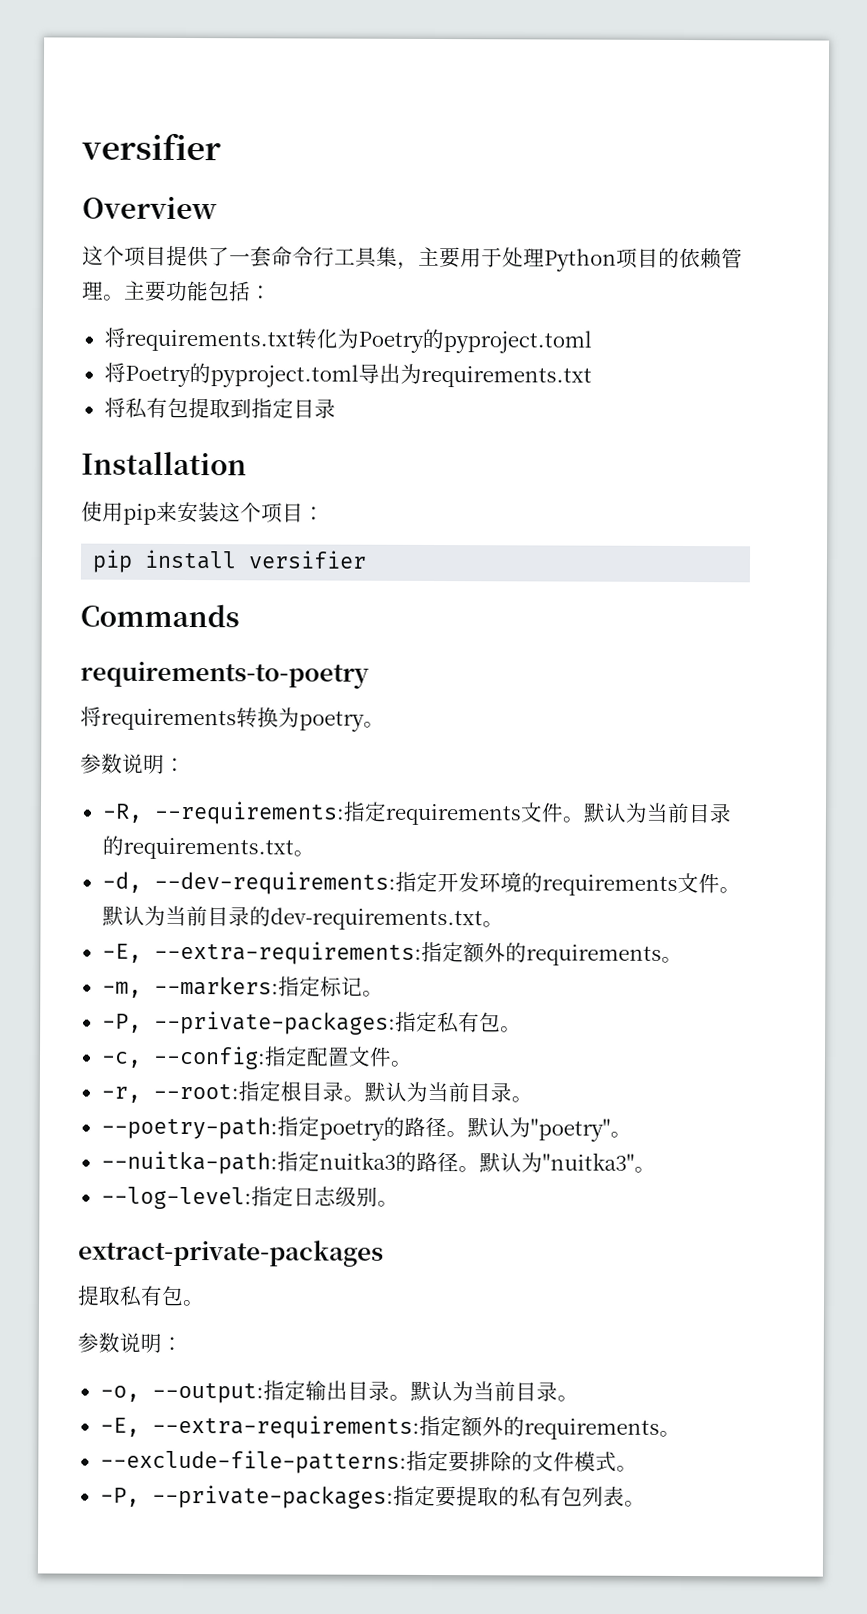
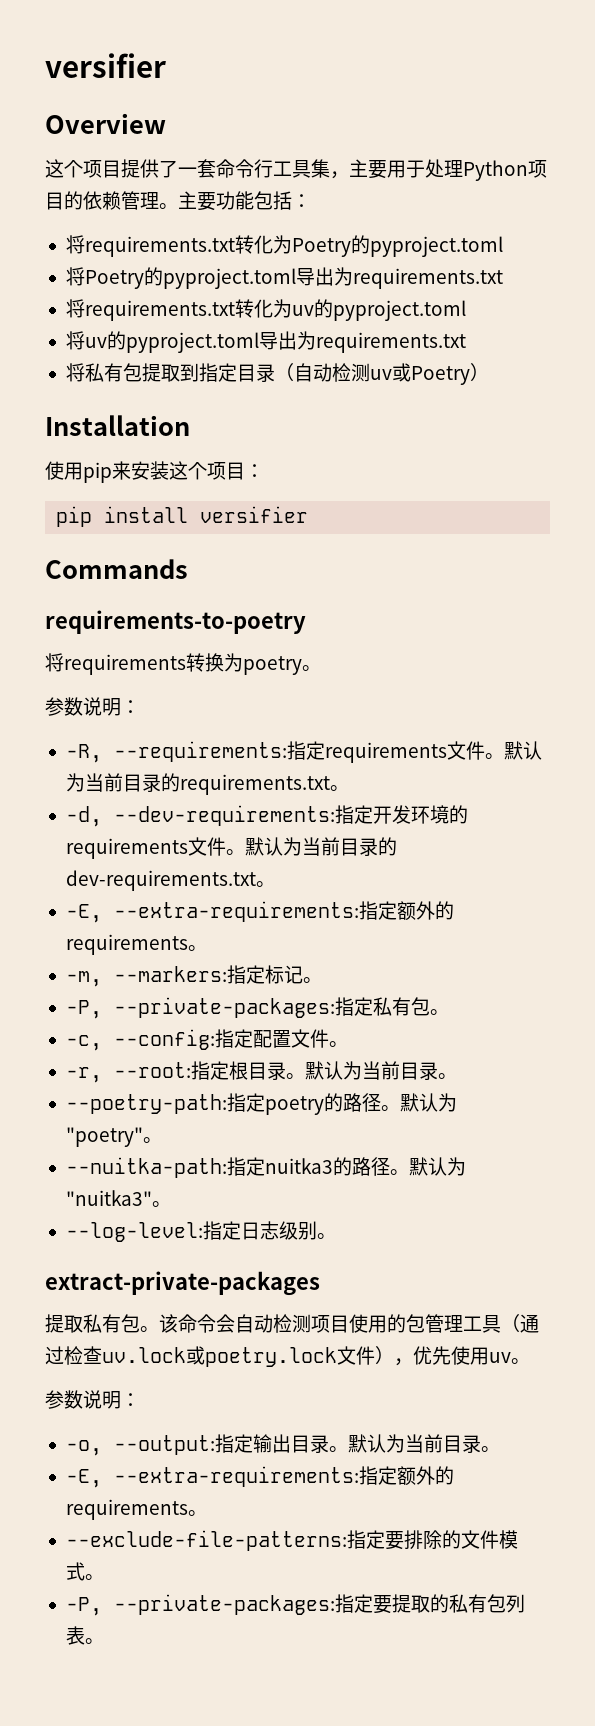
+ 将requirements.txt转化为uv的pyproject.toml
+ 将uv的pyproject.toml导出为requirements.txt
- 将私有包提取到指定目录
+ 将私有包提取到指定目录（自动检测uv或Poetry）
+ 该命令会自动检测项目使用的包管理工具（通过检查uv.lock或poetry.lock文件），优先使用uv。

